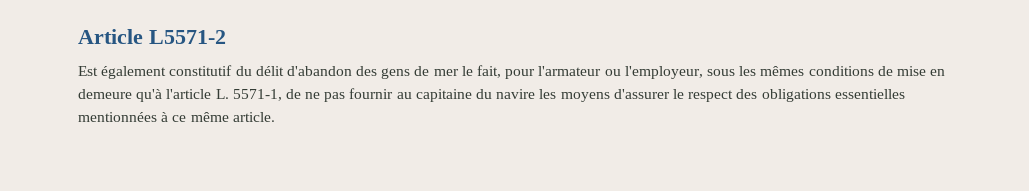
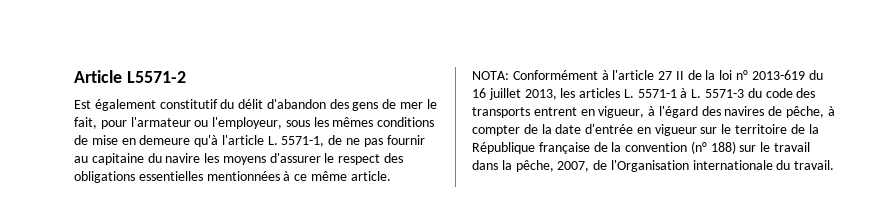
+ NOTA: Conformément à l'article 27 II de la loi n° 2013-619 du 16 juillet 2013, les articles L. 5571-1 à L. 5571-3 du code des transports entrent en vigueur, à l'égard des navires de pêche, à compter de la date d'entrée en vigueur sur le territoire de la République française de la convention (n° 188) sur le travail dans la pêche, 2007, de l'Organisation internationale du travail.

